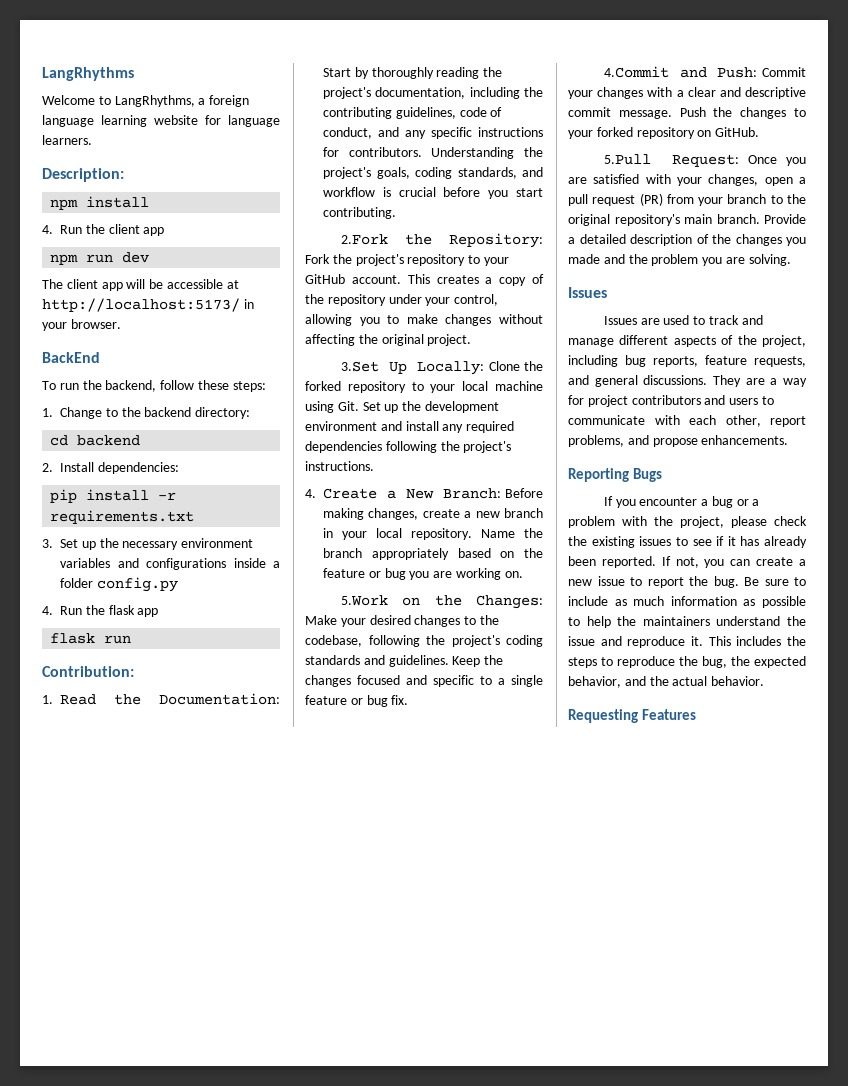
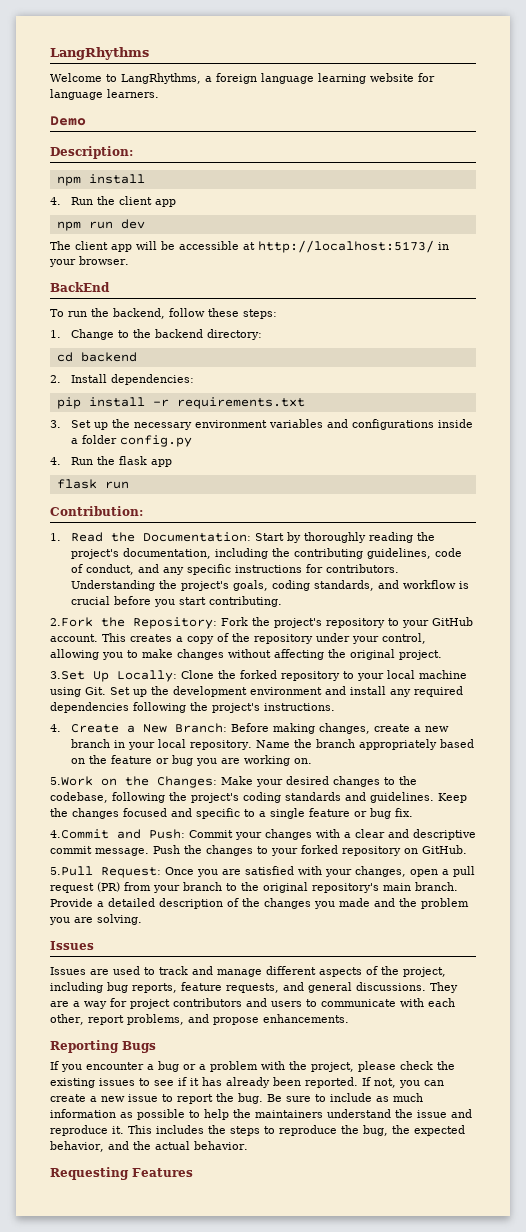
+ Demo

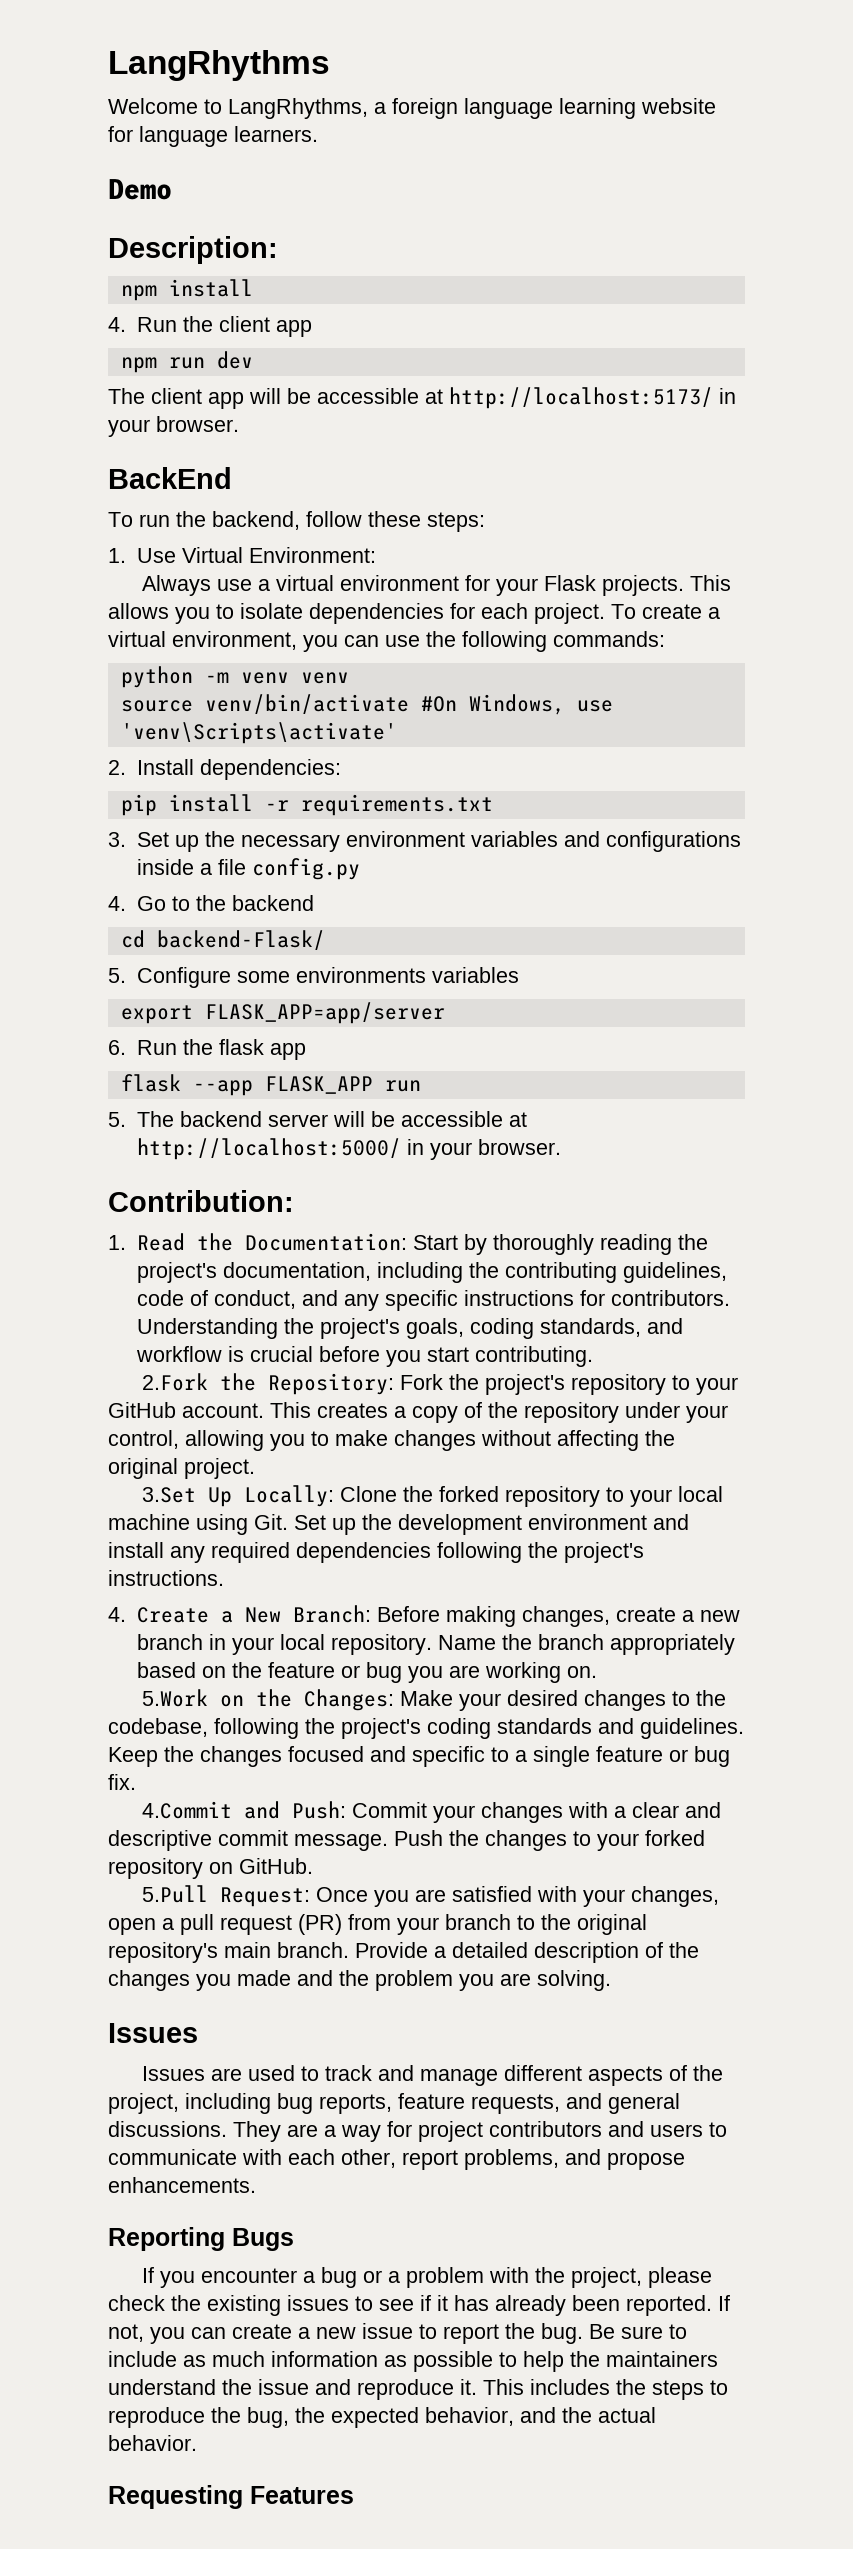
- 1. Change to the backend directory:
- cd backend
+ 1. Use Virtual Environment:
+ Always use a virtual environment for your Flask projects. This allows you to isolate dependencies for each project. To create a virtual environment, you can use the following commands:
+ python -m venv venv
+ source venv/bin/activate #On Windows, use 'venv\Scripts\activate'
- 3. Set up the necessary environment variables and configurations inside a folder config.py
+ 3. Set up the necessary environment variables and configurations inside a file config.py
- 4. Run the flask app
+ 4. Go to the backend
+ cd backend-Flask/
+ 5. Configure some environments variables
+ export FLASK_APP=app/server
+ 6. Run the flask app
- flask run
+ flask --app FLASK_APP run
+ 5. The backend server will be accessible at http://localhost:5000/ in your browser.

